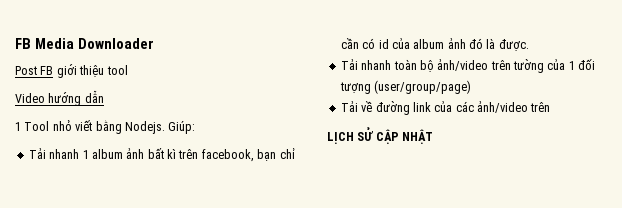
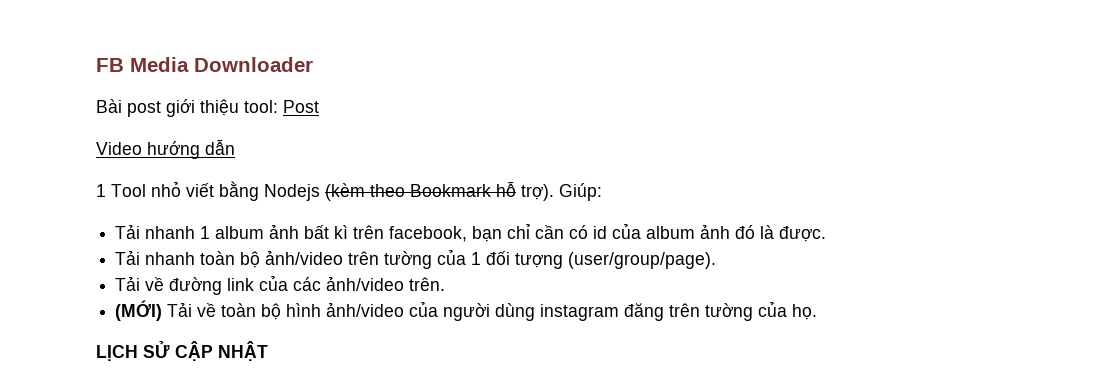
- Post FB giới thiệu tool
+ Bài post giới thiệu tool: Post
- 1 Tool nhỏ viết bằng Nodejs.
+ 1 Tool nhỏ viết bằng Nodejs (kèm theo Bookmark hỗ trợ).
- Tải nhanh toàn bộ ảnh/video trên tường của 1 đối tượng (user/group/page)
+ Tải nhanh toàn bộ ảnh/video trên tường của 1 đối tượng (user/group/page).
- Tải về đường link của các ảnh/video trên
+ Tải về đường link của các ảnh/video trên.
+ (MỚI) Tải về toàn bộ hình ảnh/video của người dùng instagram đăng trên tường của họ.

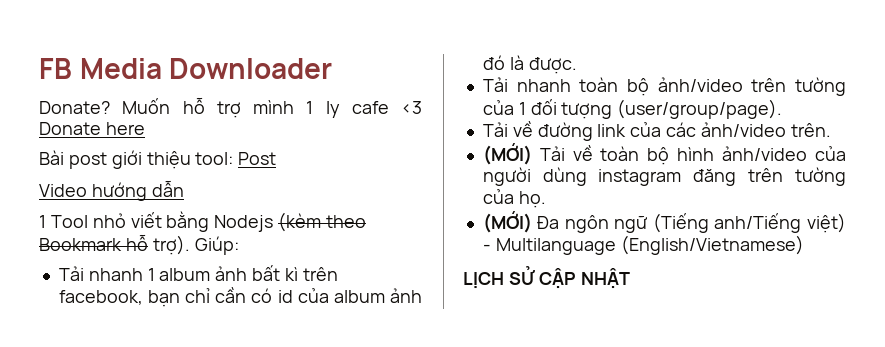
+ Donate? Muốn hỗ trợ mình 1 ly cafe <3 Donate here
+ (MỚI) Đa ngôn ngữ (Tiếng anh/Tiếng việt) - Multilanguage (English/Vietnamese)

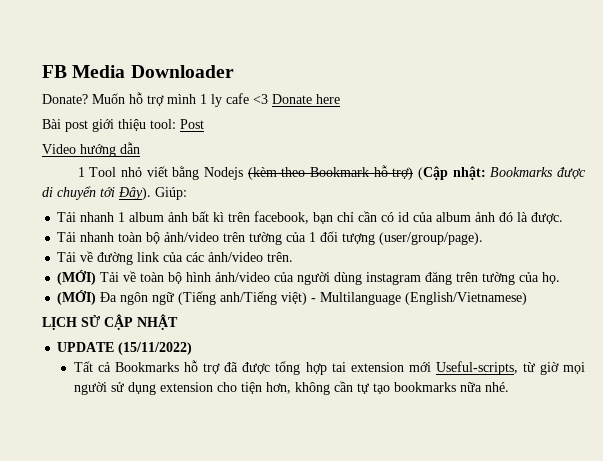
- 1 Tool nhỏ viết bằng Nodejs (kèm theo Bookmark hỗ trợ).
+ 1 Tool nhỏ viết bằng Nodejs (kèm theo Bookmark hỗ trợ) (Cập nhật: Bookmarks được di chuyển tới Đây).
+ UPDATE (15/11/2022)
+ Tất cả Bookmarks hỗ trợ đã được tổng hợp tai extension mới Useful-scripts, từ giờ mọi người sử dụng extension cho tiện hơn, không cần tự tạo bookmarks nữa nhé.

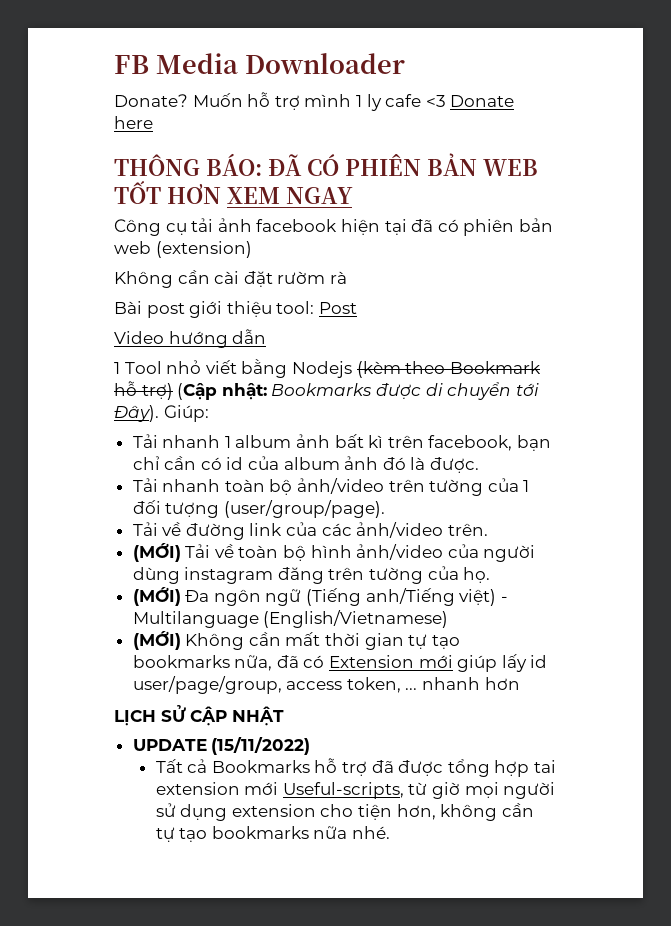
+ THÔNG BÁO: ĐÃ CÓ PHIÊN BẢN WEB TỐT HƠN XEM NGAY
+ Công cụ tải ảnh facebook hiện tại đã có phiên bản web (extension)
+ Không cần cài đặt rườm rà
+ (MỚI) Không cần mất thời gian tự tạo bookmarks nữa, đã có Extension mới giúp lấy id user/page/group, access token, ... nhanh hơn

